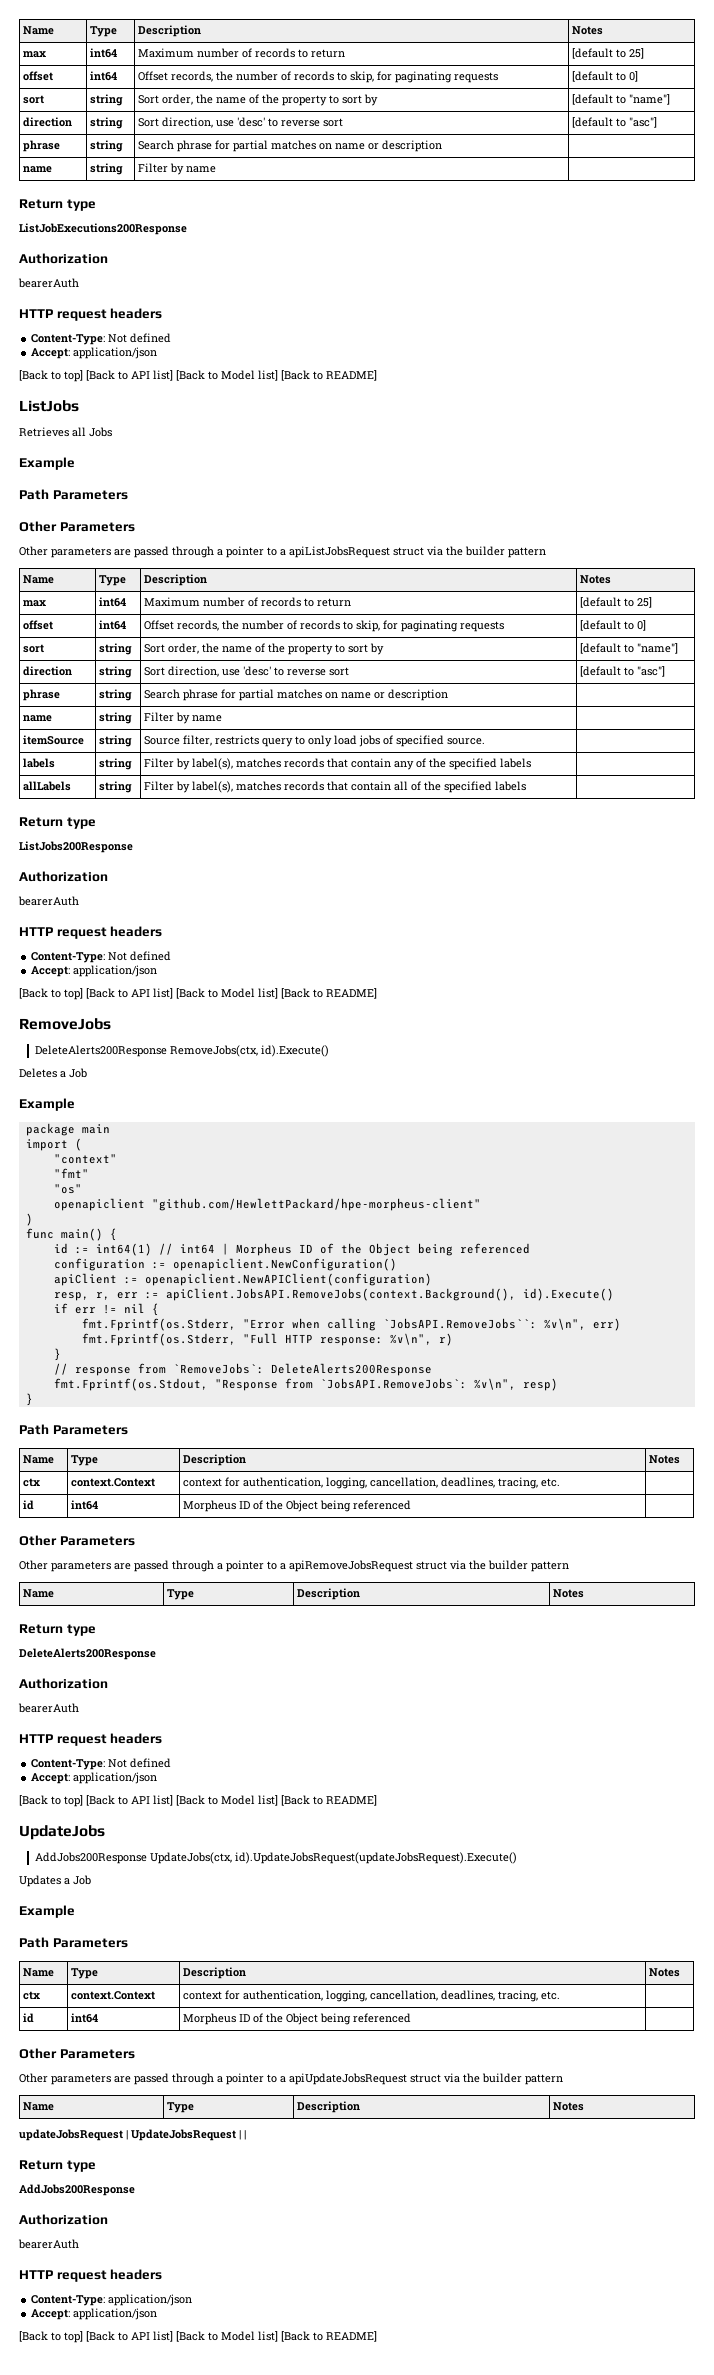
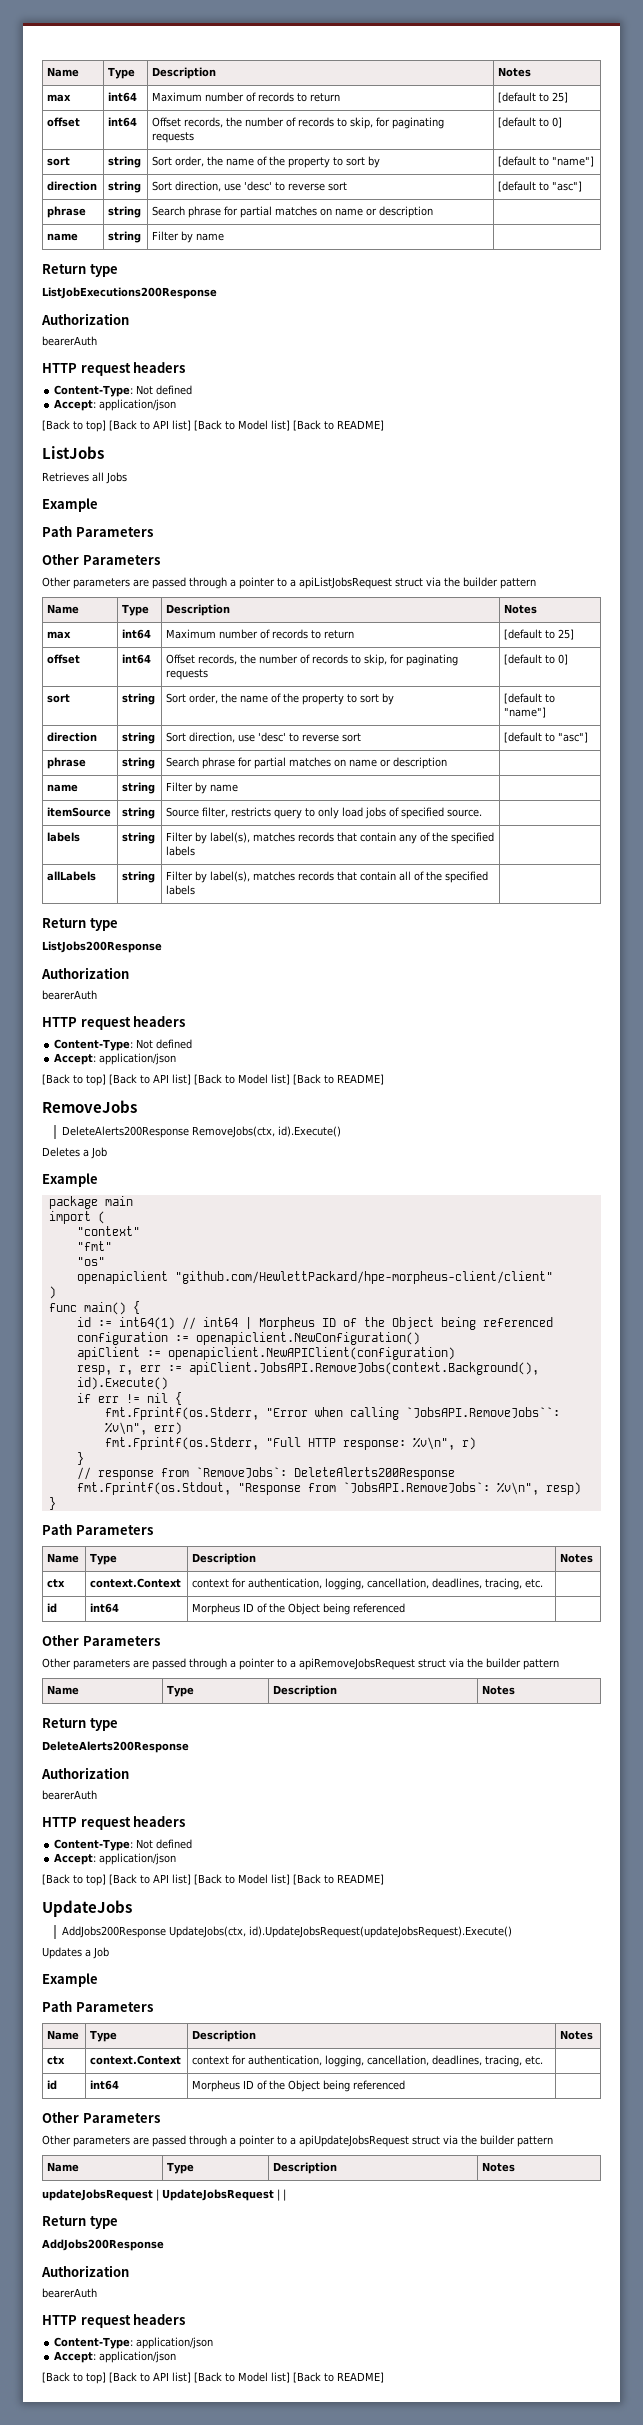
- openapiclient "github.com/HewlettPackard/hpe-morpheus-client"
+ openapiclient "github.com/HewlettPackard/hpe-morpheus-client/client"

